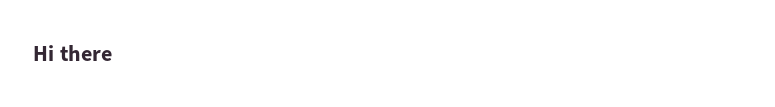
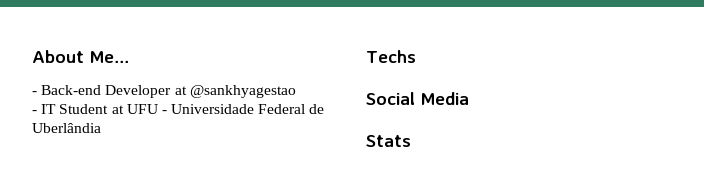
- Hi there
+ About Me...
+ - Back-end Developer at @sankhyagestao
+ - IT Student at UFU - Universidade Federal de Uberlândia
+ Techs
+ Social Media
+ Stats

